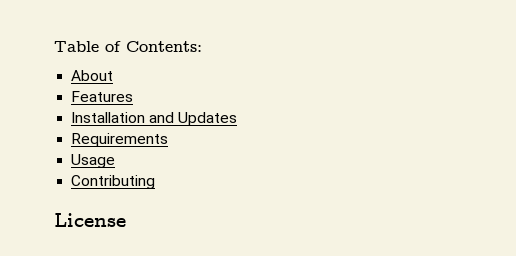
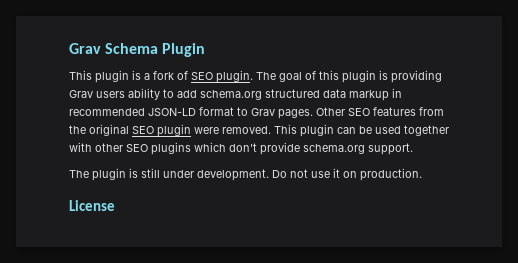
- Table of Contents:
- About
- Features
- Installation and Updates
- Requirements
- Usage
- Contributing
+ Grav Schema Plugin
+ This plugin is a fork of SEO plugin. The goal of this plugin is providing Grav users ability to add schema.org structured data markup in recommended JSON-LD format to Grav pages. Other SEO features from the original SEO plugin were removed. This plugin can be used together with other SEO plugins which don't provide schema.org support.
+ The plugin is still under development. Do not use it on production.

